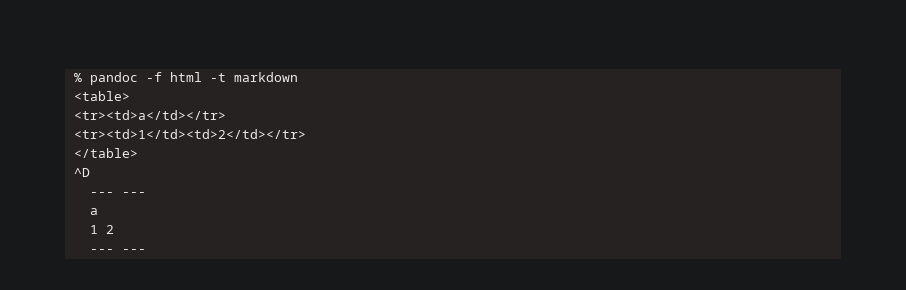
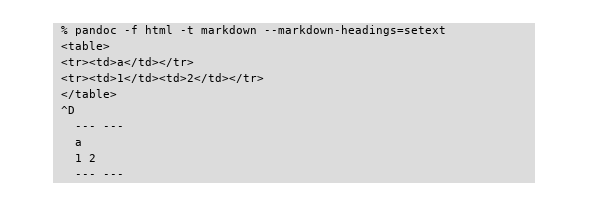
- % pandoc -f html -t markdown
+ % pandoc -f html -t markdown --markdown-headings=setext

